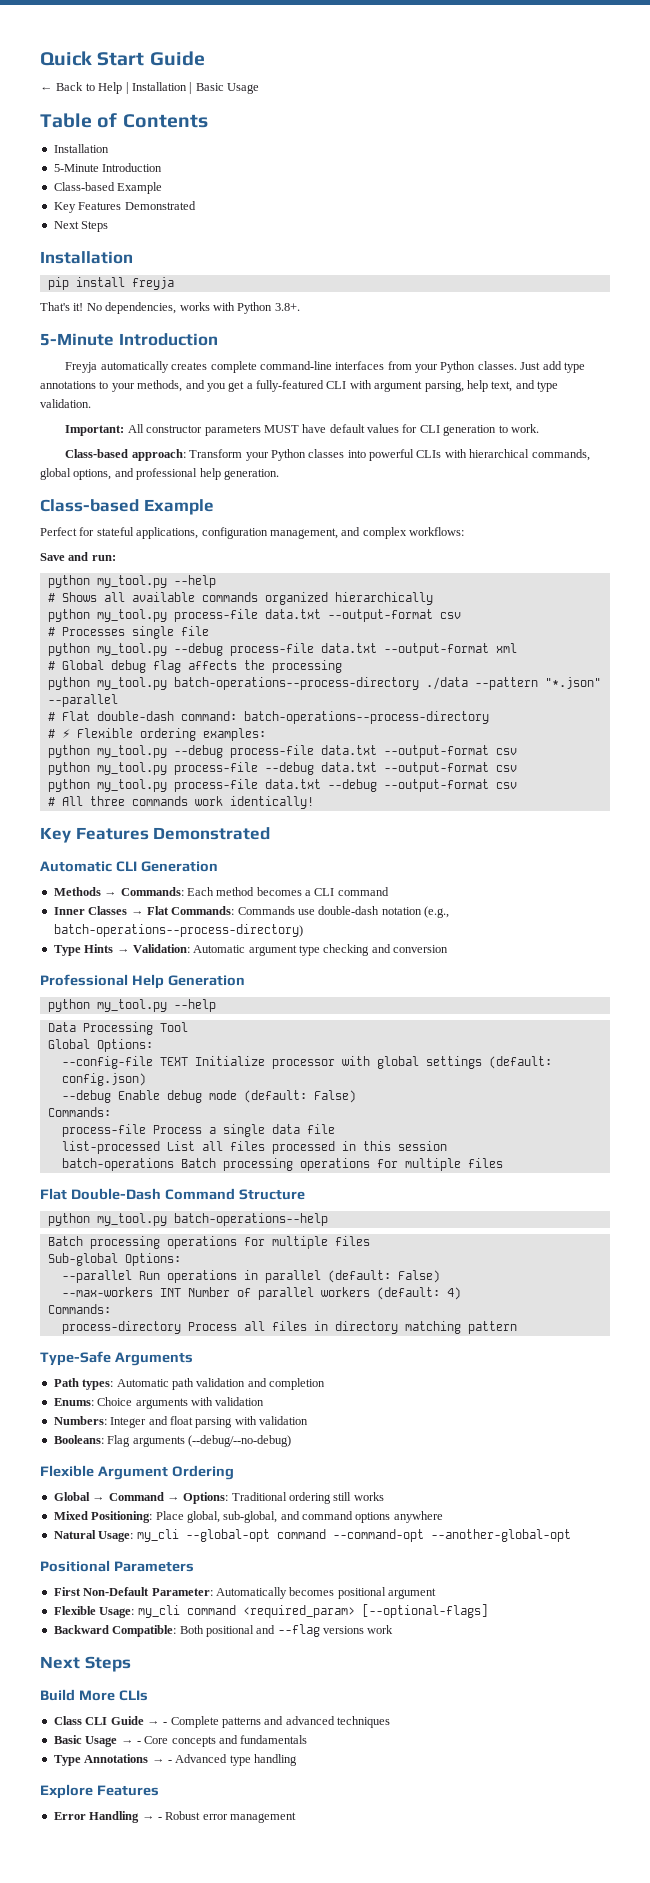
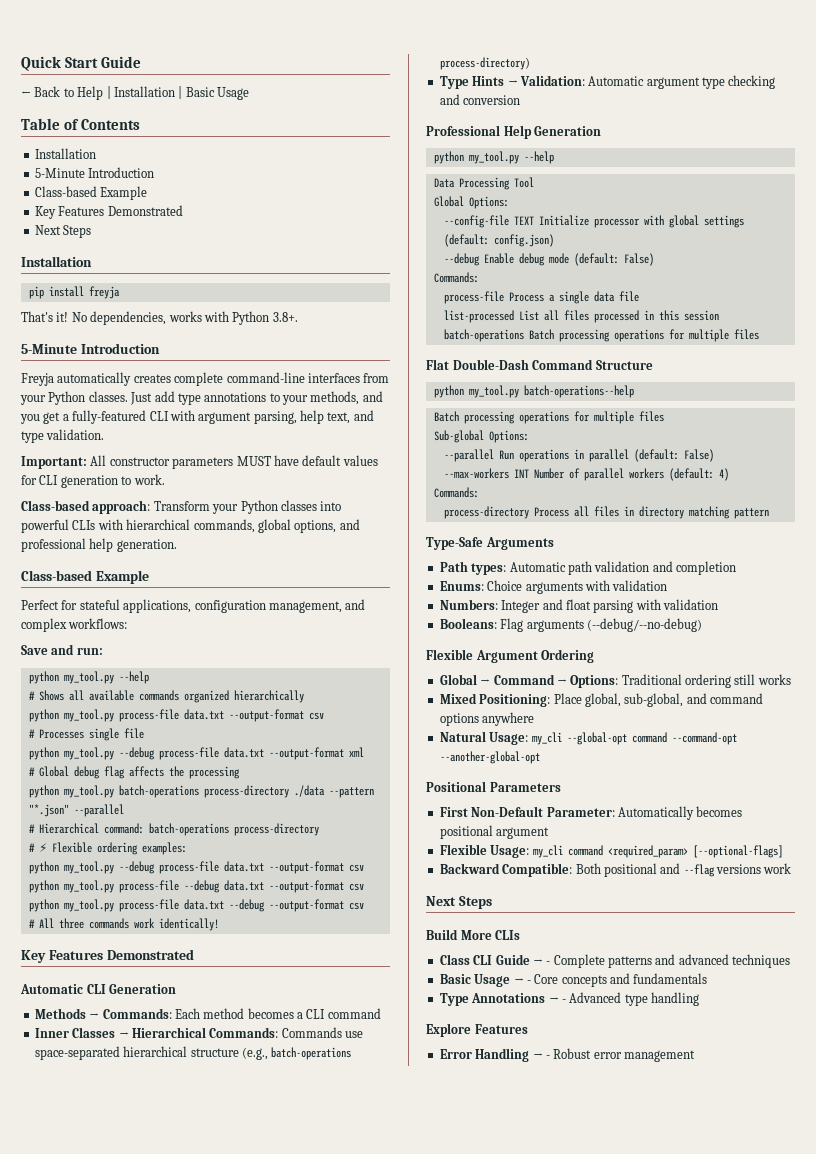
- python my_tool.py batch-operations--process-directory ./data --pattern "*.json" --parallel
+ python my_tool.py batch-operations process-directory ./data --pattern "*.json" --parallel
- # Flat double-dash command: batch-operations--process-directory
+ # Hierarchical command: batch-operations process-directory
- Inner Classes → Flat Commands: Commands use double-dash notation (e.g., batch-operations--process-directory)
+ Inner Classes → Hierarchical Commands: Commands use space-separated hierarchical structure (e.g., batch-operations process-directory)

